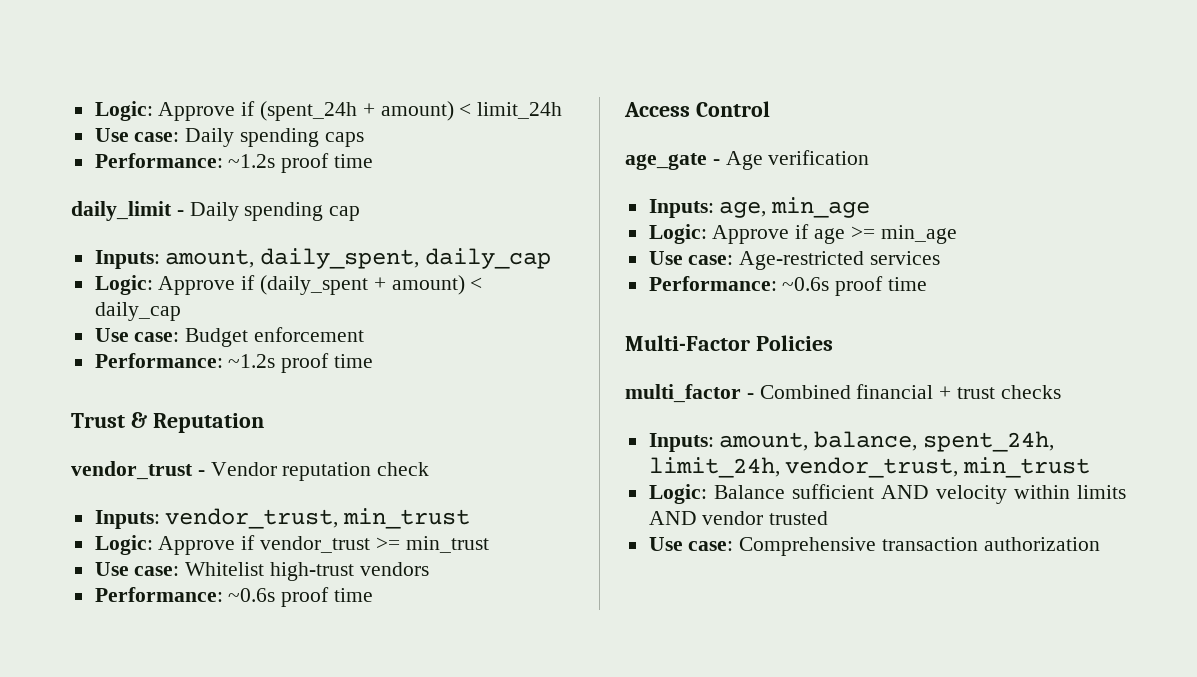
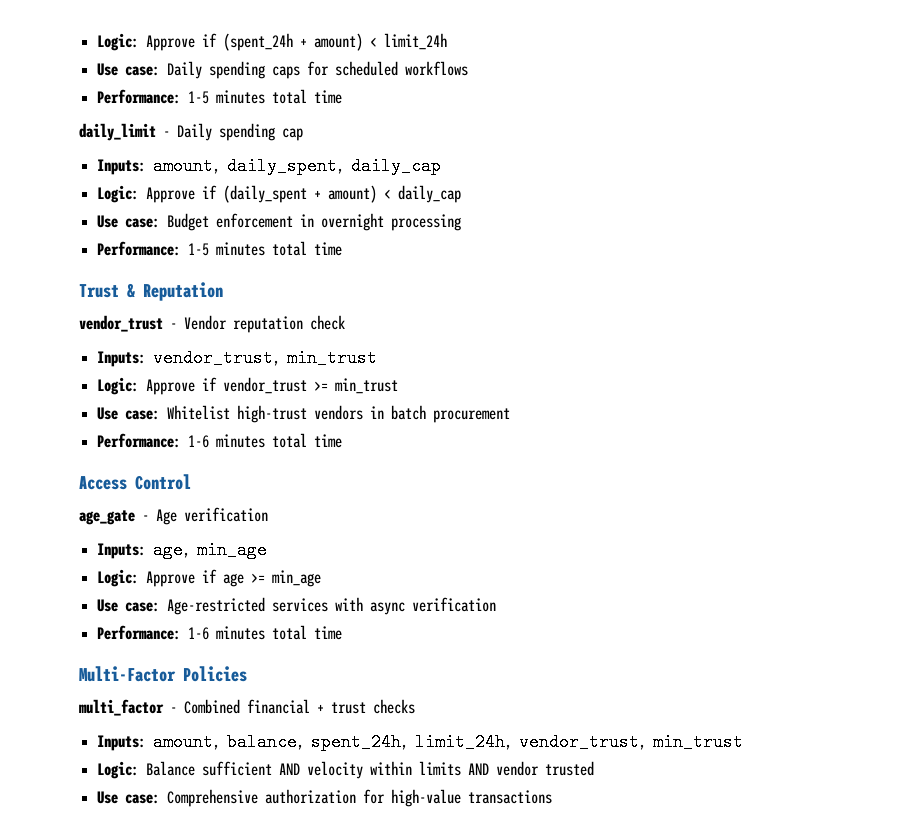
- Use case: Daily spending caps
- Performance: ~1.2s proof time
+ Use case: Daily spending caps for scheduled workflows
+ Performance: 1-5 minutes total time
- Use case: Budget enforcement
- Performance: ~1.2s proof time
+ Use case: Budget enforcement in overnight processing
+ Performance: 1-5 minutes total time
- Use case: Whitelist high-trust vendors
- Performance: ~0.6s proof time
+ Use case: Whitelist high-trust vendors in batch procurement
+ Performance: 1-6 minutes total time
- Use case: Age-restricted services
- Performance: ~0.6s proof time
+ Use case: Age-restricted services with async verification
+ Performance: 1-6 minutes total time
- Use case: Comprehensive transaction authorization
+ Use case: Comprehensive authorization for high-value transactions

